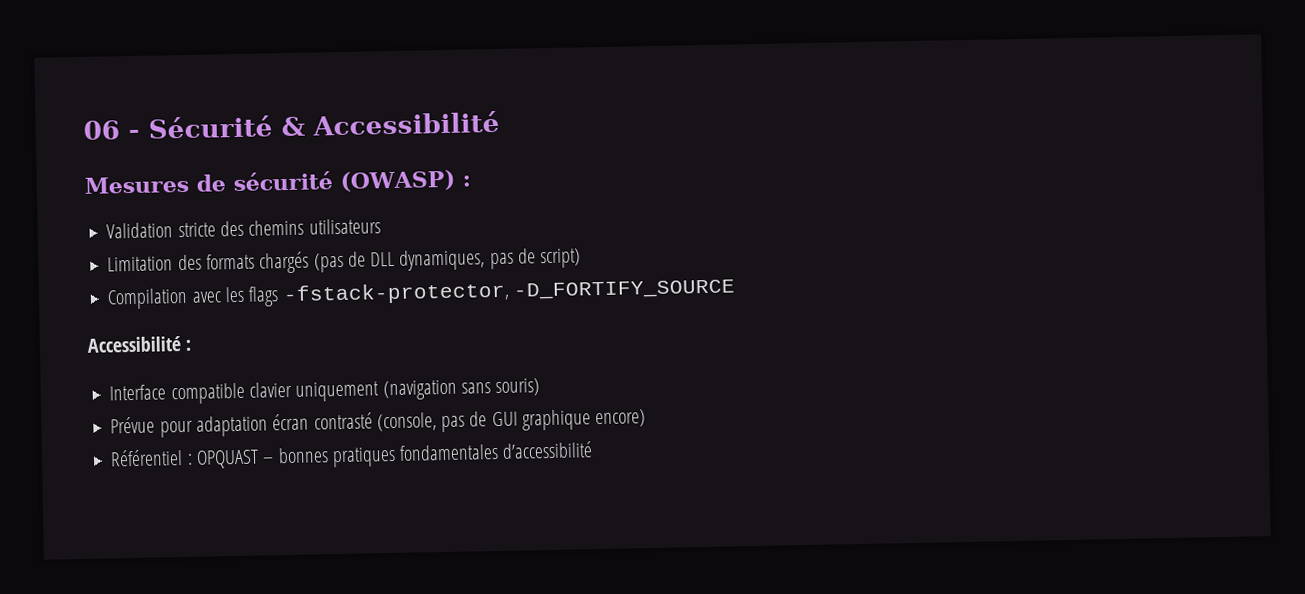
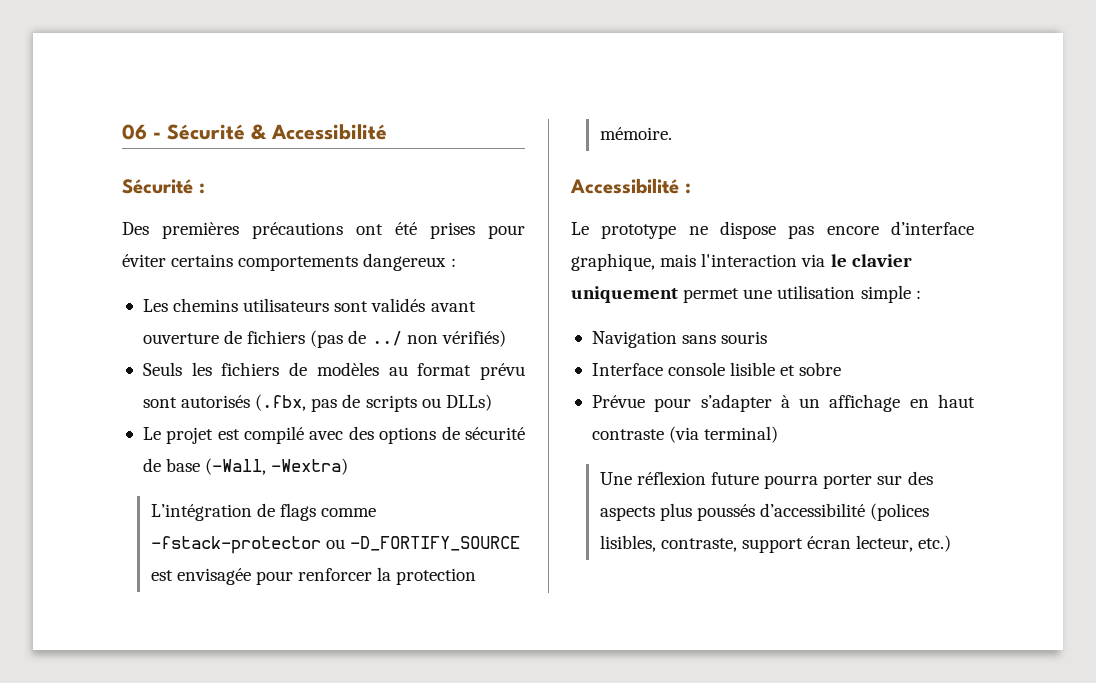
- Mesures de sécurité (OWASP) :
- Validation stricte des chemins utilisateurs
- Limitation des formats chargés (pas de DLL dynamiques, pas de script)
- Compilation avec les flags -fstack-protector, -D_FORTIFY_SOURCE
+ Sécurité :
+ Des premières précautions ont été prises pour éviter certains comportements dangereux :
+ Les chemins utilisateurs sont validés avant ouverture de fichiers (pas de ../ non vérifiés)
+ Seuls les fichiers de modèles au format prévu sont autorisés (.fbx, pas de scripts ou DLLs)
+ Le projet est compilé avec des options de sécurité de base (-Wall, -Wextra)
+ L’intégration de flags comme -fstack-protector ou -D_FORTIFY_SOURCE est envisagée pour renforcer la protection mémoire.
  Accessibilité :
- Interface compatible clavier uniquement (navigation sans souris)
- Prévue pour adaptation écran contrasté (console, pas de GUI graphique encore)
- Référentiel : OPQUAST – bonnes pratiques fondamentales d’accessibilité
+ Le prototype ne dispose pas encore d’interface graphique, mais l'interaction via le clavier uniquement permet une utilisation simple :
+ Navigation sans souris
+ Interface console lisible et sobre
+ Prévue pour s’adapter à un affichage en haut contraste (via terminal)
+ Une réflexion future pourra porter sur des aspects plus poussés d’accessibilité (polices lisibles, contraste, support écran lecteur, etc.)

